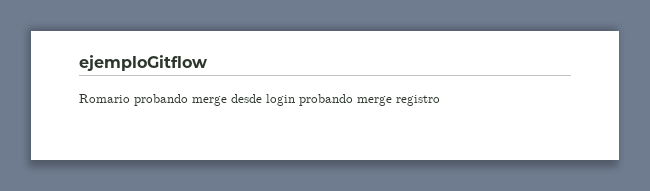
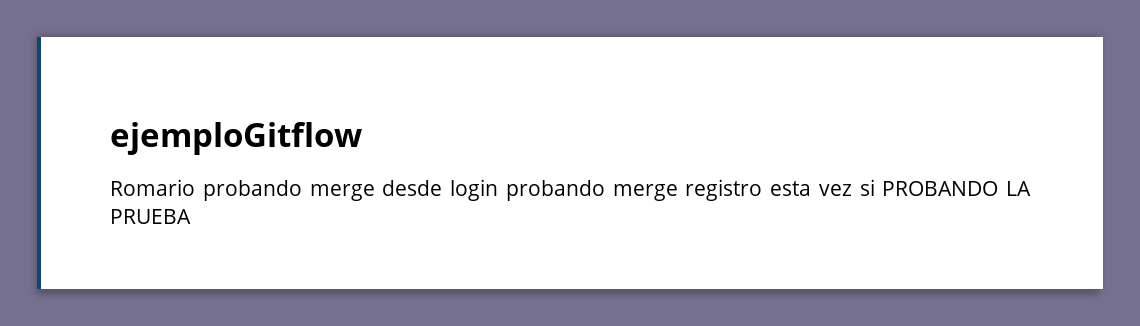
- Romario probando merge desde login probando merge registro
+ Romario probando merge desde login probando merge registro esta vez si PROBANDO LA PRUEBA

